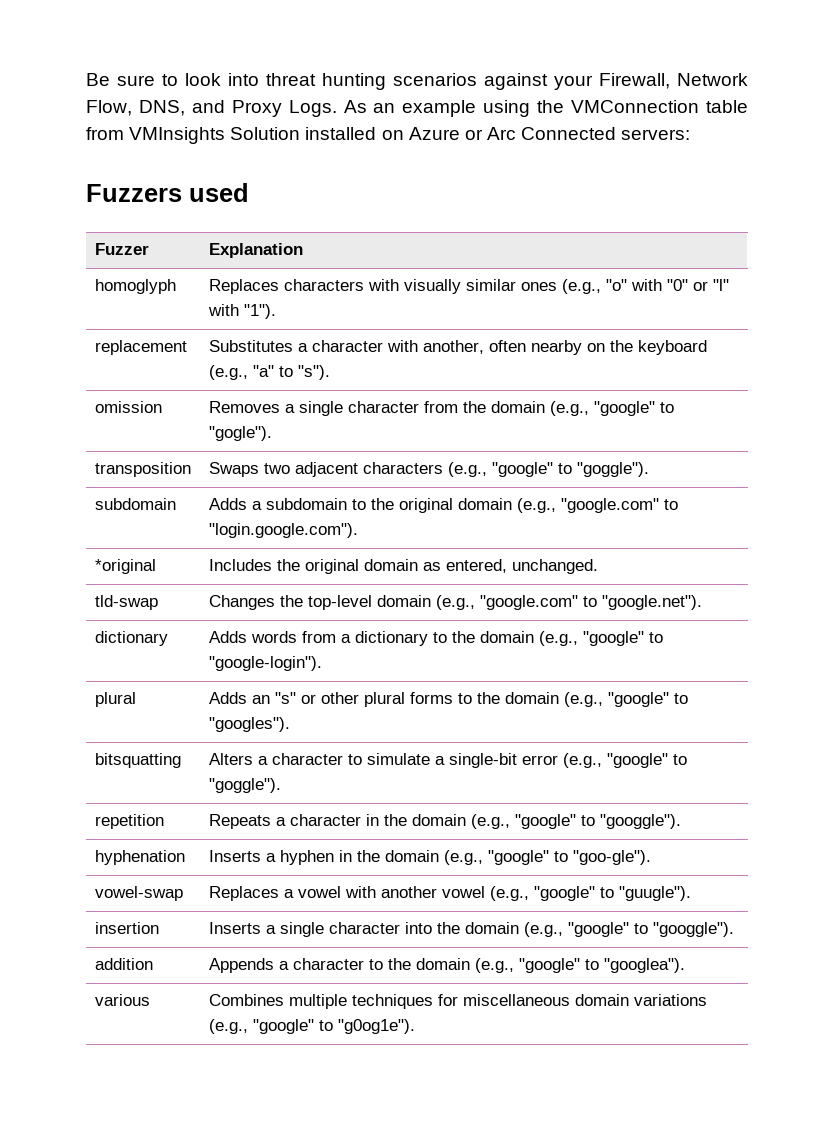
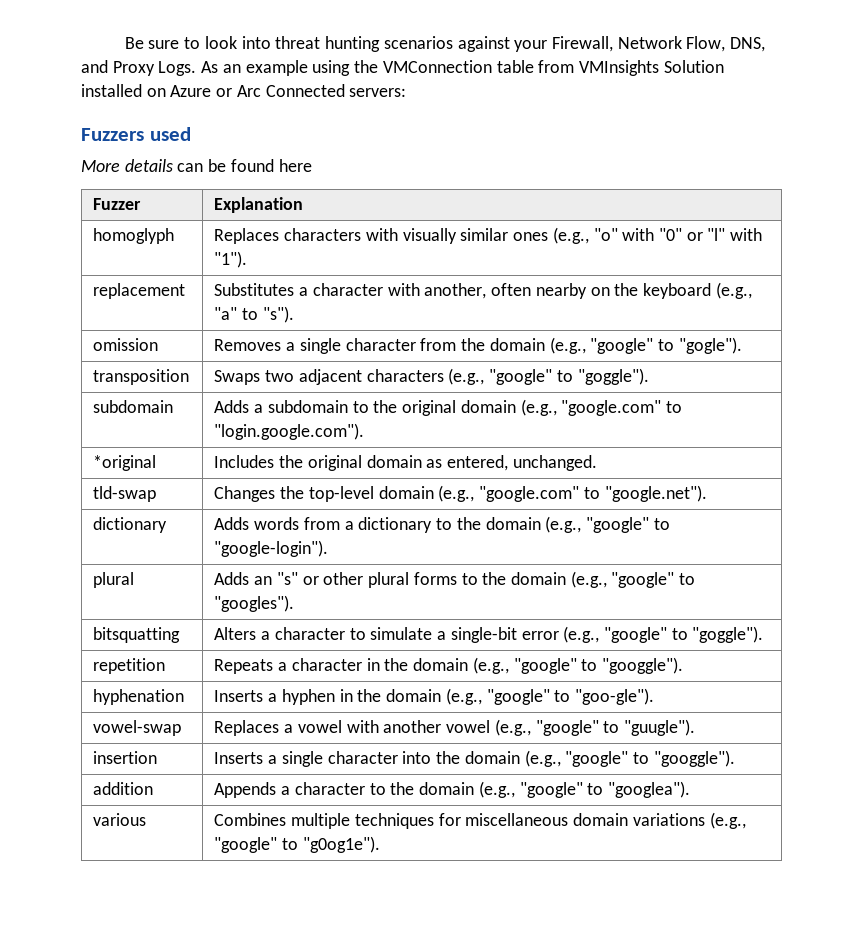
+ More details can be found here

